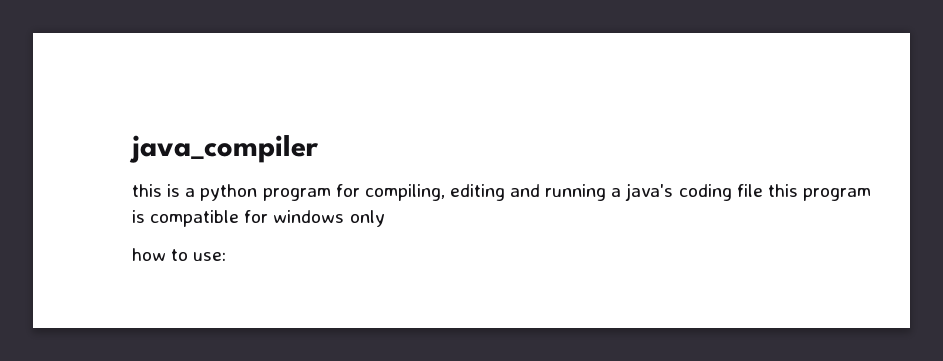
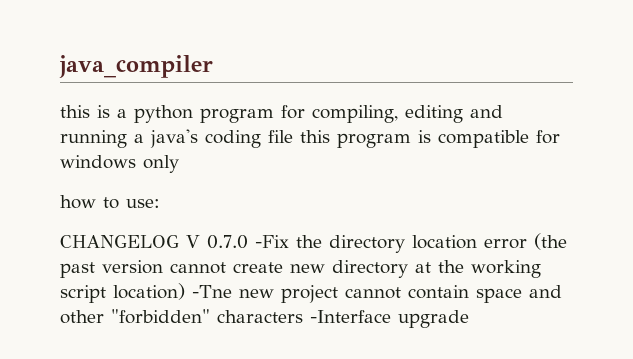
+ CHANGELOG V 0.7.0 -Fix the directory location error (the past version cannot create new directory at the working script location) -Tne new project cannot contain space and other "forbidden" characters -Interface upgrade

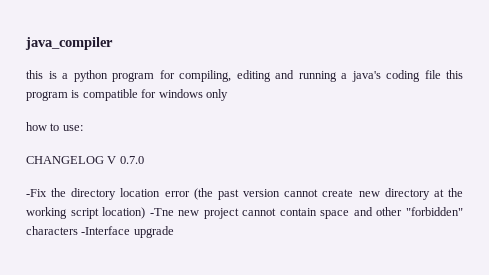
- CHANGELOG V 0.7.0 -Fix the directory location error (the past version cannot create new directory at the working script location) -Tne new project cannot contain space and other "forbidden" characters -Interface upgrade
+ CHANGELOG V 0.7.0
+ -Fix the directory location error (the past version cannot create new directory at the working script location) -Tne new project cannot contain space and other "forbidden" characters -Interface upgrade

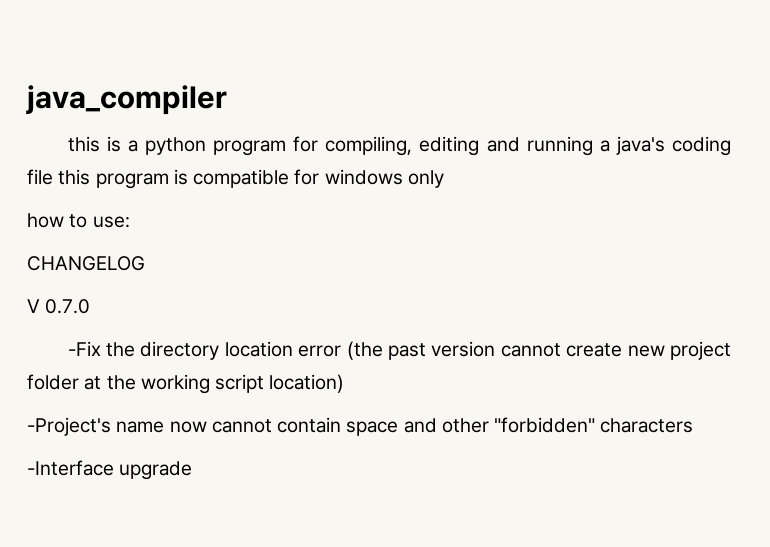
- CHANGELOG V 0.7.0
+ CHANGELOG
+ V 0.7.0
- -Fix the directory location error (the past version cannot create new directory at the working script location) -Tne new project cannot contain space and other "forbidden" characters -Interface upgrade
+ -Fix the directory location error (the past version cannot create new project folder at the working script location)
+ -Project's name now cannot contain space and other "forbidden" characters
+ -Interface upgrade

